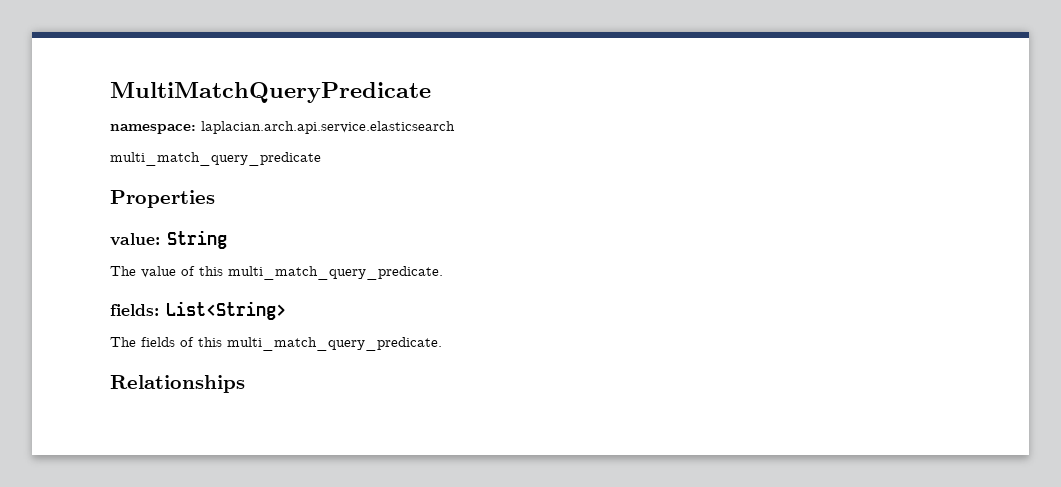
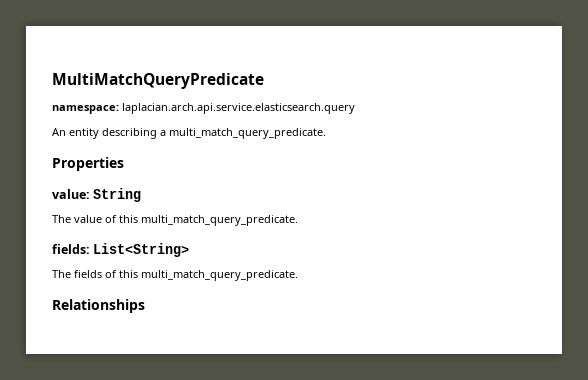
- namespace: laplacian.arch.api.service.elasticsearch
- multi_match_query_predicate
+ namespace: laplacian.arch.api.service.elasticsearch.query
+ An entity describing a multi_match_query_predicate.

